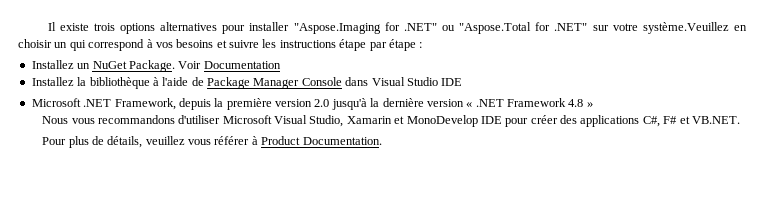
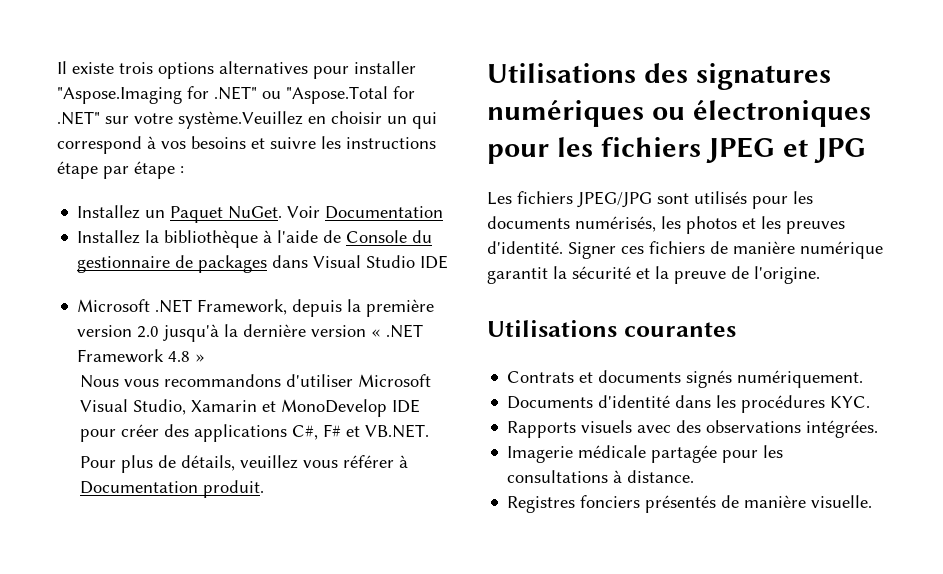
- Installez un NuGet Package.
+ Installez un Paquet NuGet.
- Installez la bibliothèque à l'aide de Package Manager Console dans Visual Studio IDE
+ Installez la bibliothèque à l'aide de Console du gestionnaire de packages dans Visual Studio IDE
- Pour plus de détails, veuillez vous référer à Product Documentation.
+ Pour plus de détails, veuillez vous référer à Documentation produit.
+ Utilisations des signatures numériques ou électroniques pour les fichiers JPEG et JPG
+ Les fichiers JPEG/JPG sont utilisés pour les documents numérisés, les photos et les preuves d'identité. Signer ces fichiers de manière numérique garantit la sécurité et la preuve de l'origine.
+ Utilisations courantes
+ Contrats et documents signés numériquement.
+ Documents d'identité dans les procédures KYC.
+ Rapports visuels avec des observations intégrées.
+ Imagerie médicale partagée pour les consultations à distance.
+ Registres fonciers présentés de manière visuelle.

